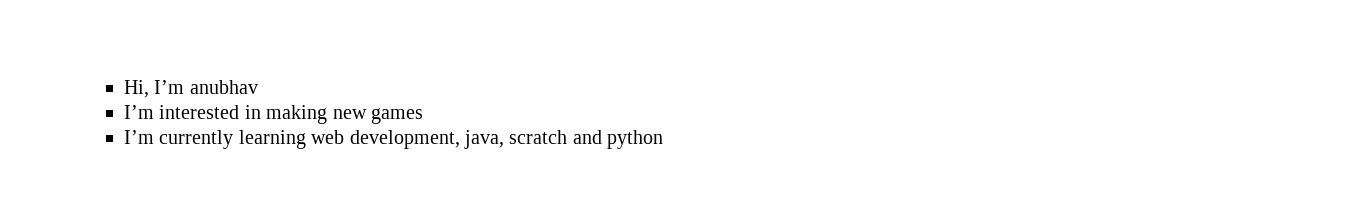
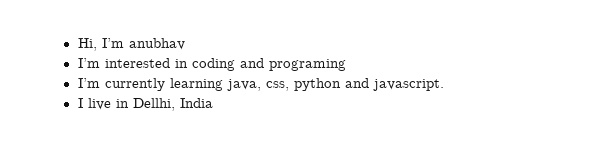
- I’m interested in making new games
+ I’m interested in coding and programing
- I’m currently learning web development, java, scratch and python
+ I’m currently learning java, css, python and javascript.
+ I live in Dellhi, India

